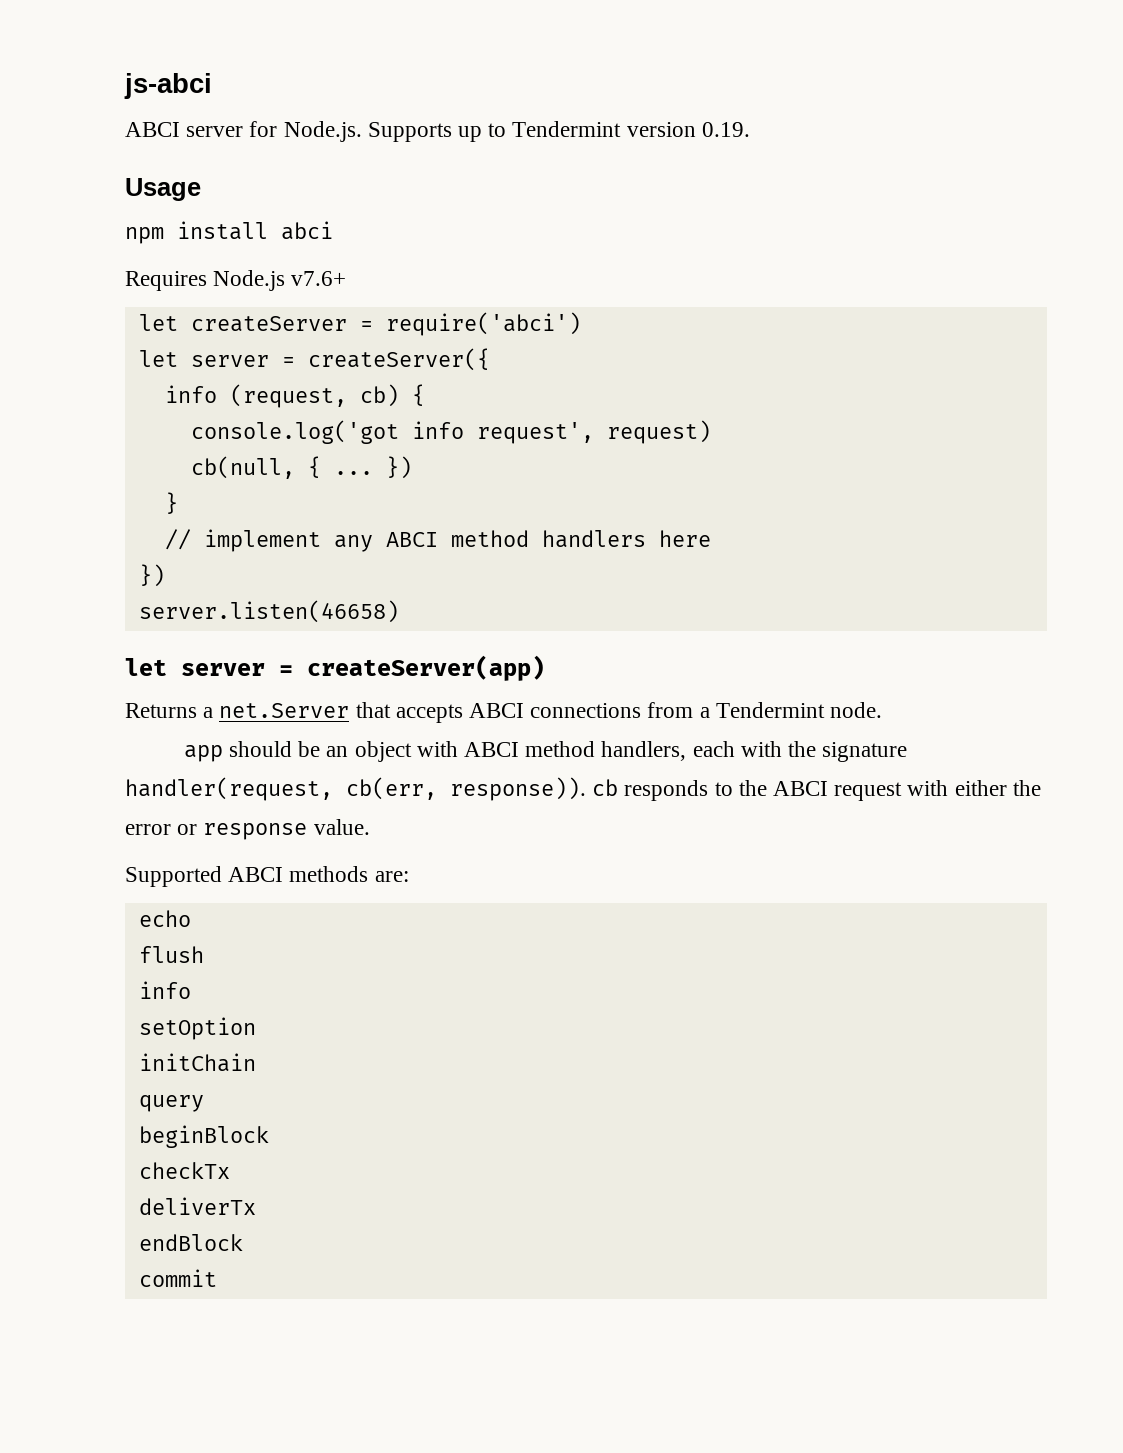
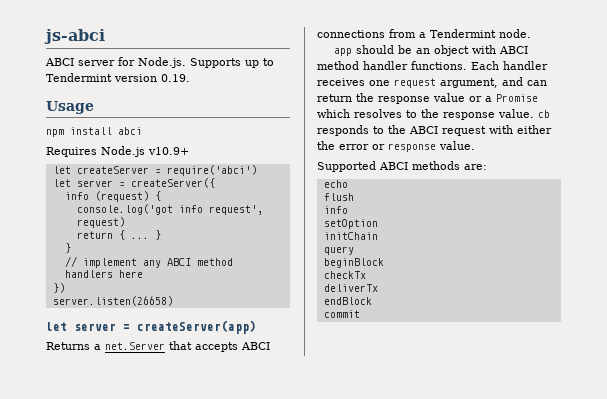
- Requires Node.js v7.6+
+ Requires Node.js v10.9+
- info (request, cb) {
+ info (request) {
- cb(null, { ... })
+ return { ... }
- server.listen(46658)
+ server.listen(26658)
- app should be an object with ABCI method handlers, each with the signature handler(request, cb(err, response)). cb responds to the ABCI request with either the error or response value.
+ app should be an object with ABCI method handler functions. Each handler receives one request argument, and can return the response value or a Promise which resolves to the response value. cb responds to the ABCI request with either the error or response value.

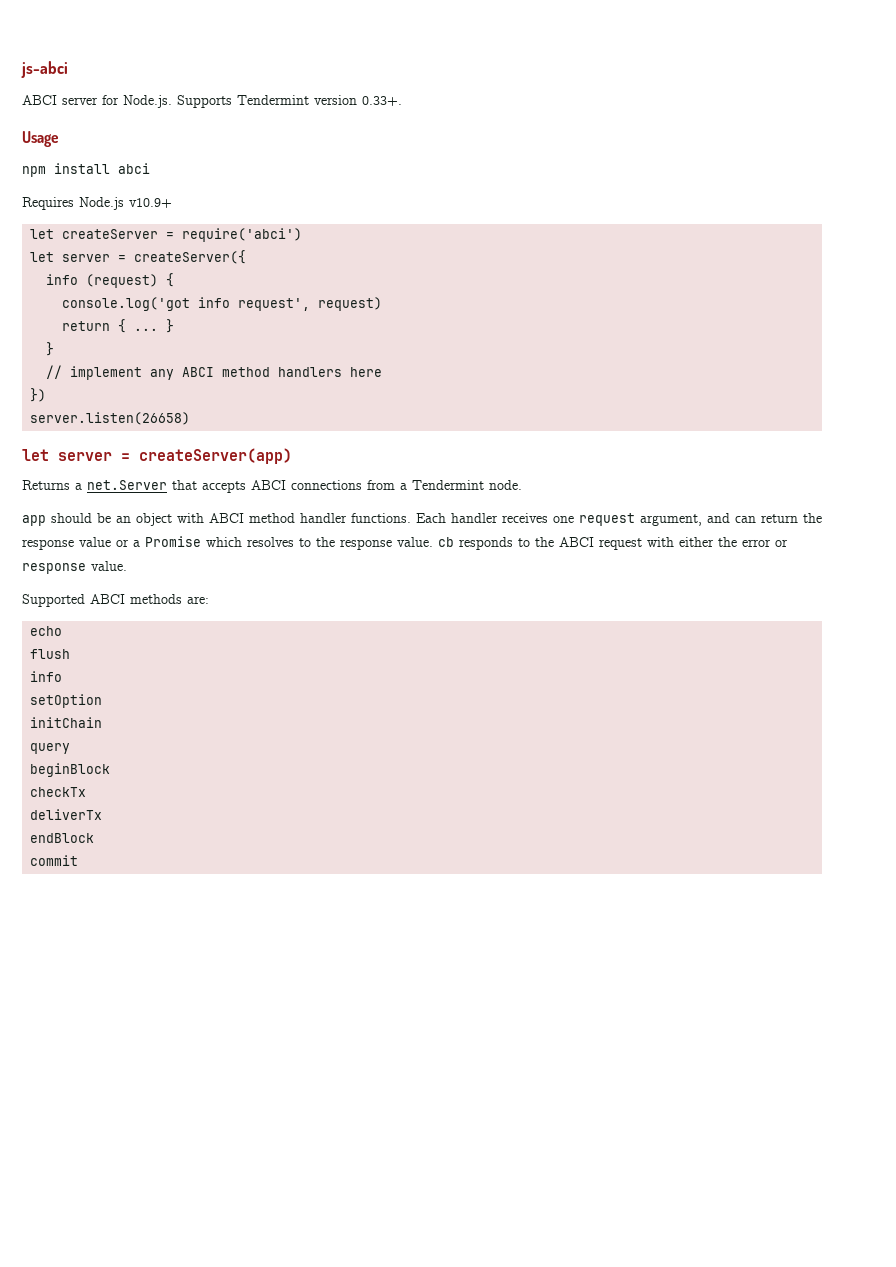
- ABCI server for Node.js. Supports up to Tendermint version 0.19.
+ ABCI server for Node.js. Supports Tendermint version 0.33+.

